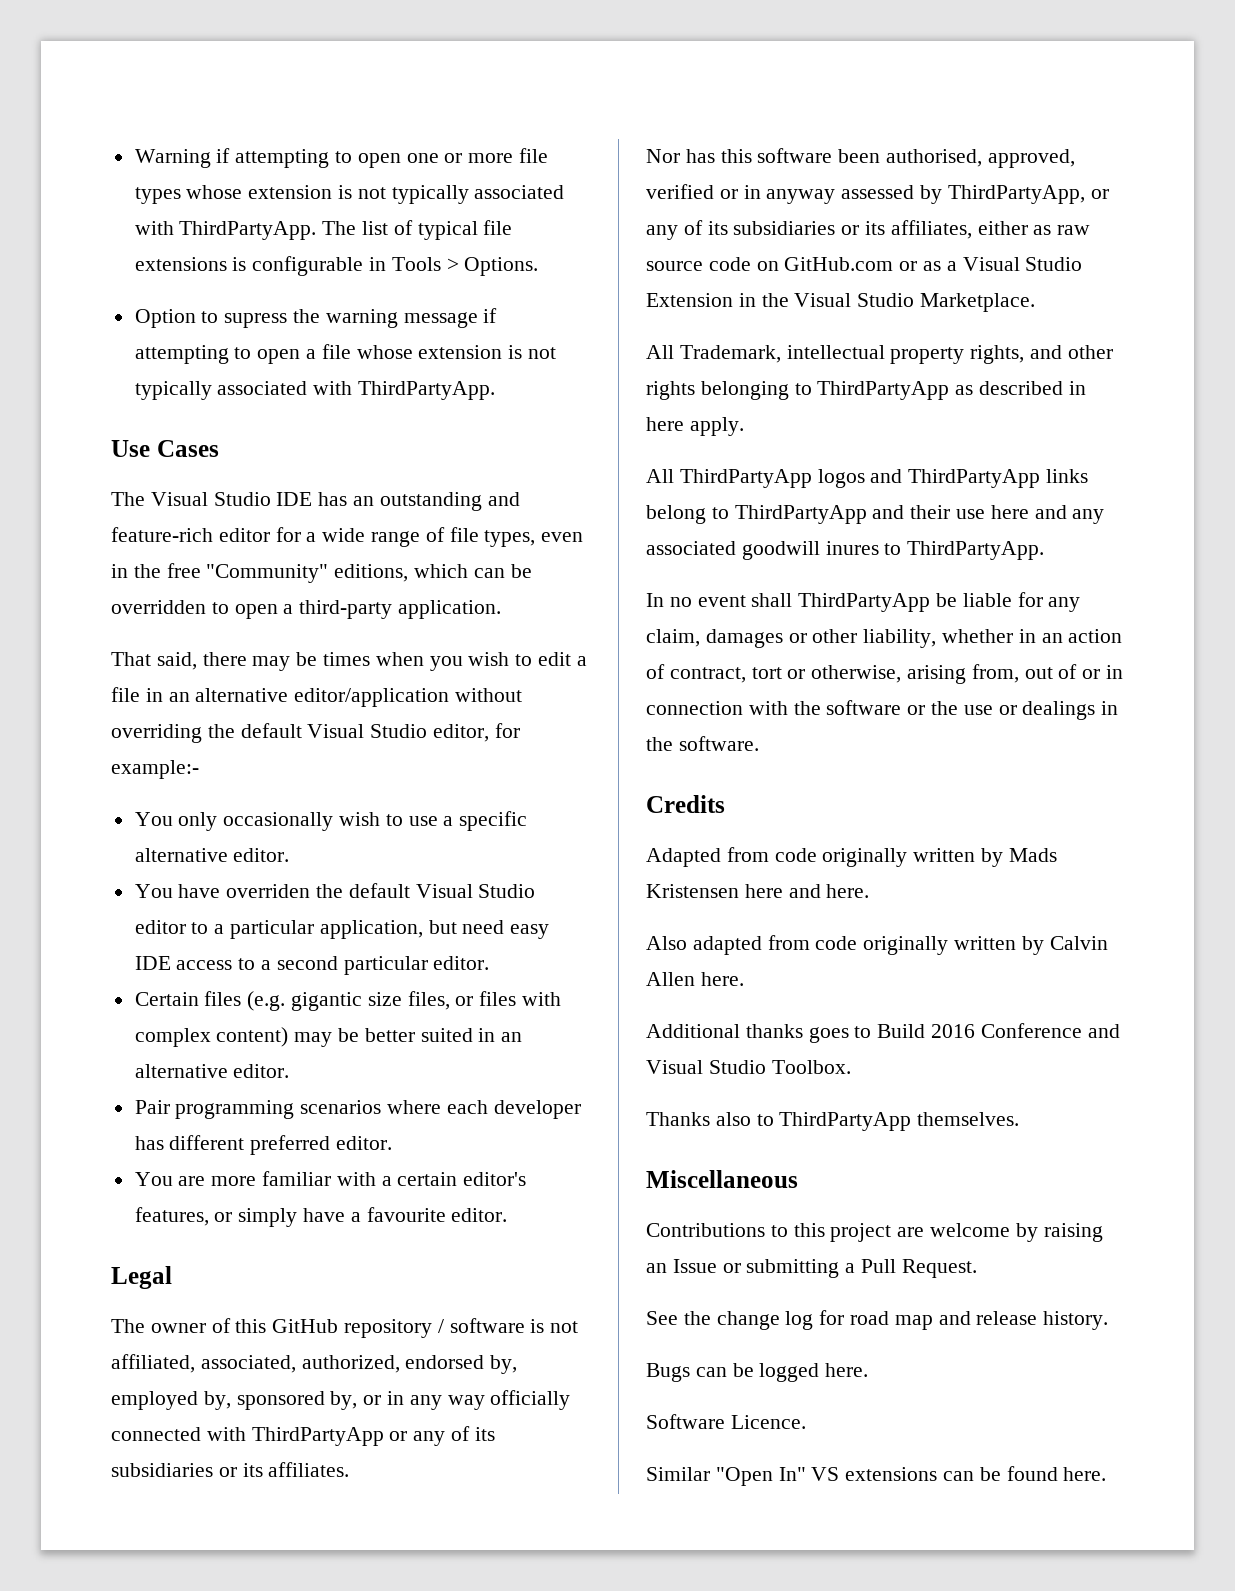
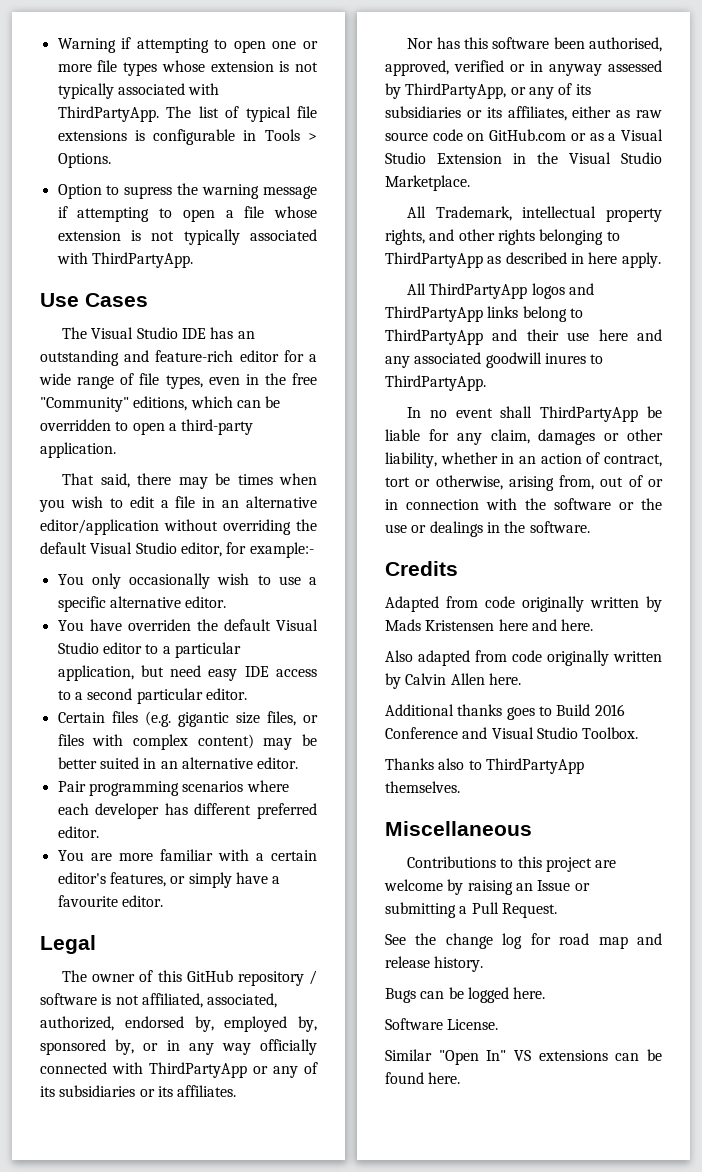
- Software Licence.
+ Software License.

